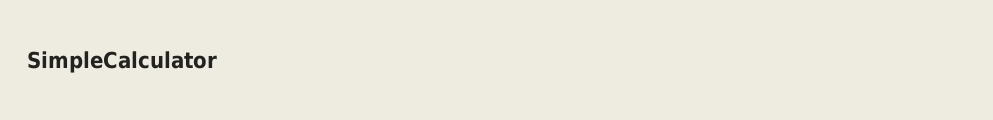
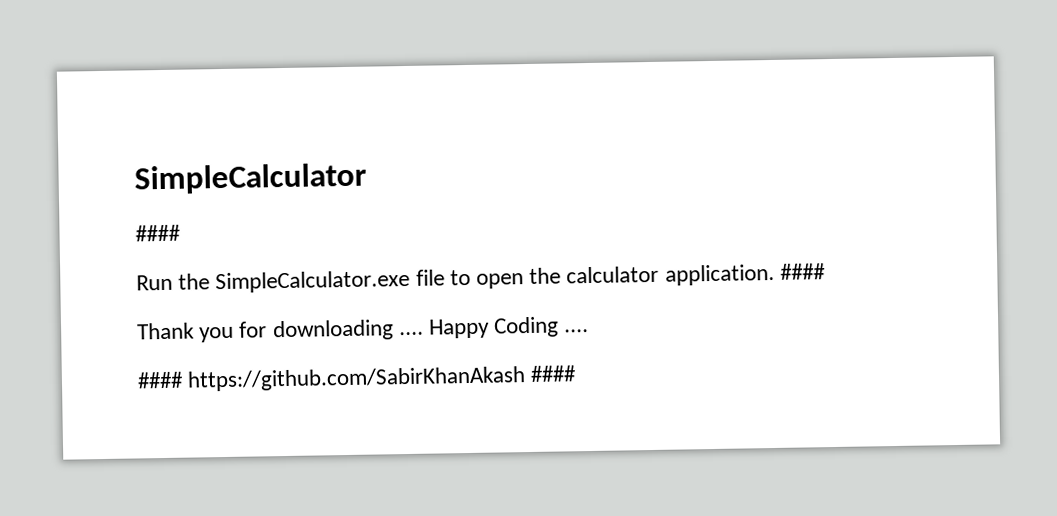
  SimpleCalculator
+ ####
+ Run the SimpleCalculator.exe file to open the calculator application. ####
+ Thank you for downloading .... Happy Coding ....
+ #### https://github.com/SabirKhanAkash ####

